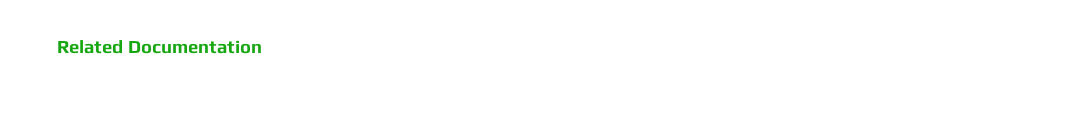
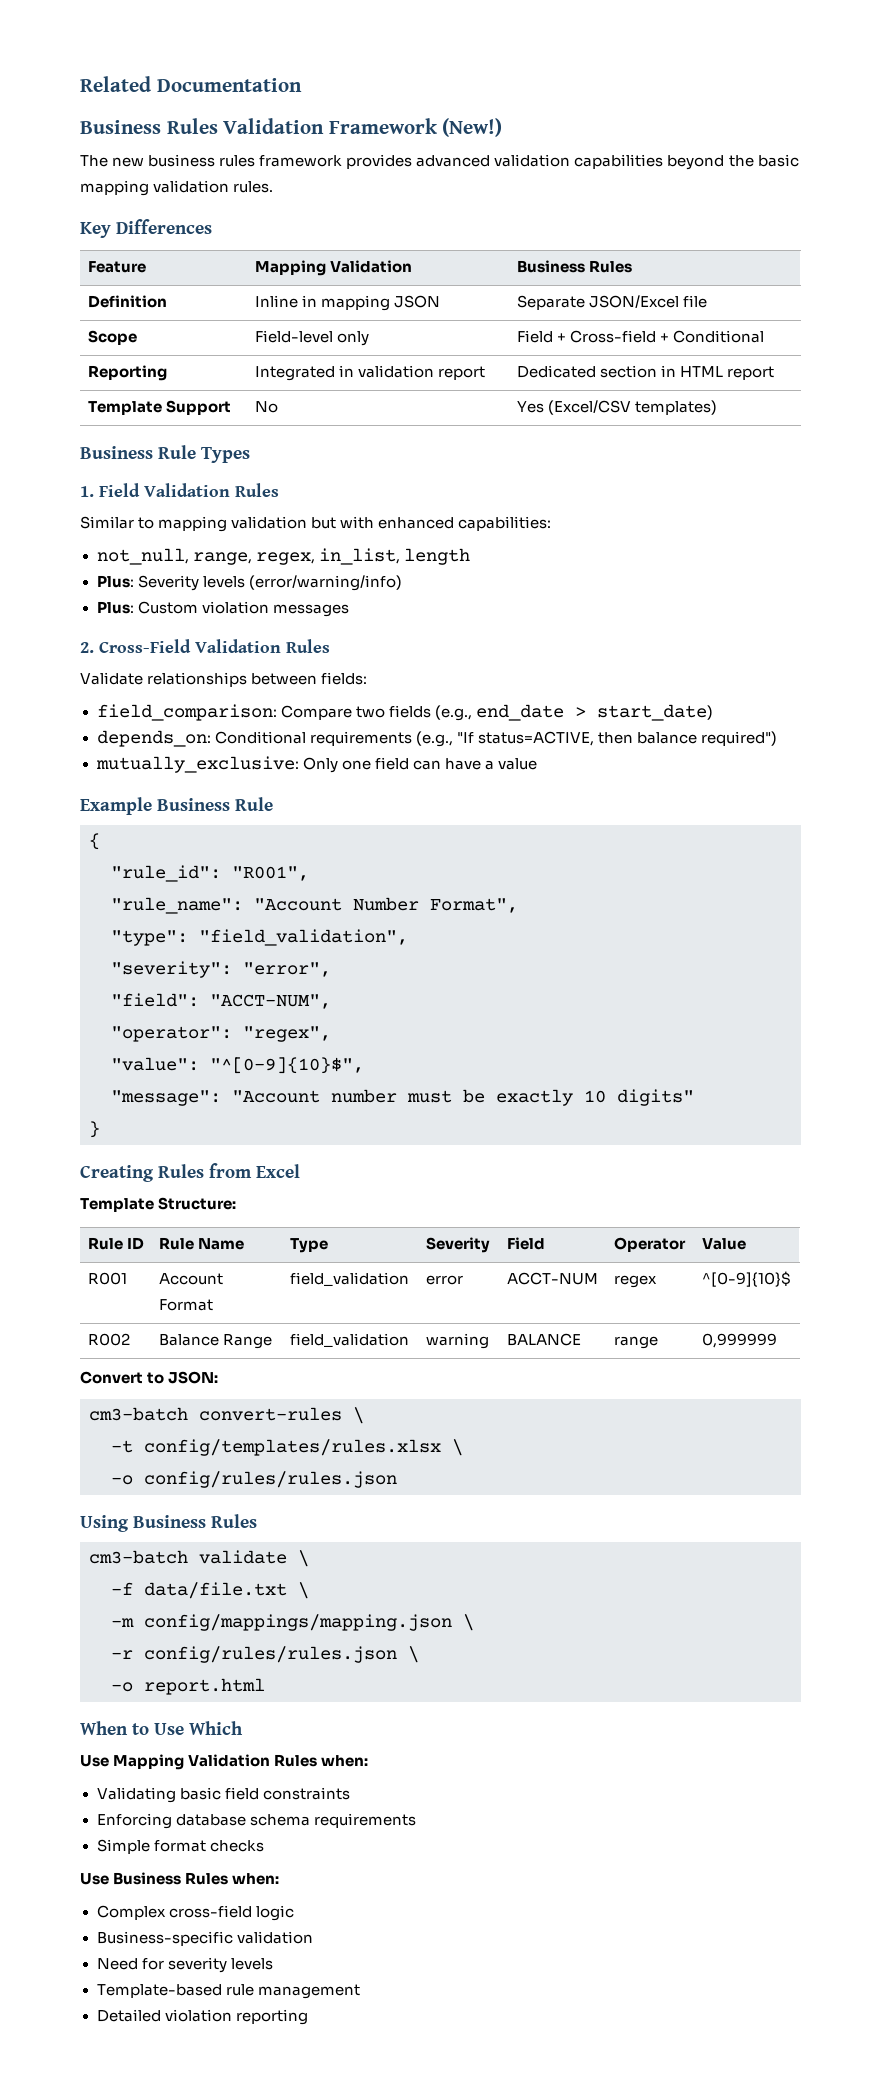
+ Business Rules Validation Framework (New!)
+ The new business rules framework provides advanced validation capabilities beyond the basic mapping validation rules.
+ Key Differences
+ Feature | Mapping Validation | Business Rules
+ Definition | Inline in mapping JSON | Separate JSON/Excel file
+ Scope | Field-level only | Field + Cross-field + Conditional
+ Reporting | Integrated in validation report | Dedicated section in HTML report
+ Template Support | No | Yes (Excel/CSV templates)
+ Business Rule Types
+ 1. Field Validation Rules
+ Similar to mapping validation but with enhanced capabilities:
+ not_null, range, regex, in_list, length
+ Plus: Severity levels (error/warning/info)
+ Plus: Custom violation messages
+ 2. Cross-Field Validation Rules
+ Validate relationships between fields:
+ field_comparison: Compare two fields (e.g., end_date > start_date)
+ depends_on: Conditional requirements (e.g., "If status=ACTIVE, then balance required")
+ mutually_exclusive: Only one field can have a value
+ Example Business Rule
+ {
+ "rule_id": "R001",
+ "rule_name": "Account Number Format",
+ "type": "field_validation",
+ "severity": "error",
+ "field": "ACCT-NUM",
+ "operator": "regex",
+ "value": "^[0-9]{10}$",
+ "message": "Account number must be exactly 10 digits"
+ }
+ Creating Rules from Excel
+ Template Structure:
+ Rule ID | Rule Name | Type | Severity | Field | Operator | Value
+ R001 | Account Format | field_validation | error | ACCT-NUM | regex | ^[0-9]{10}$
+ R002 | Balance Range | field_validation | warning | BALANCE | range | 0,999999
+ Convert to JSON:
+ cm3-batch convert-rules \
+ -t config/templates/rules.xlsx \
+ -o config/rules/rules.json
+ Using Business Rules
+ cm3-batch validate \
+ -f data/file.txt \
+ -m config/mappings/mapping.json \
+ -r config/rules/rules.json \
+ -o report.html
+ When to Use Which
+ Use Mapping Validation Rules when:
+ Validating basic field constraints
+ Enforcing database schema requirements
+ Simple format checks
+ Use Business Rules when:
+ Complex cross-field logic
+ Business-specific validation
+ Need for severity levels
+ Template-based rule management
+ Detailed violation reporting

